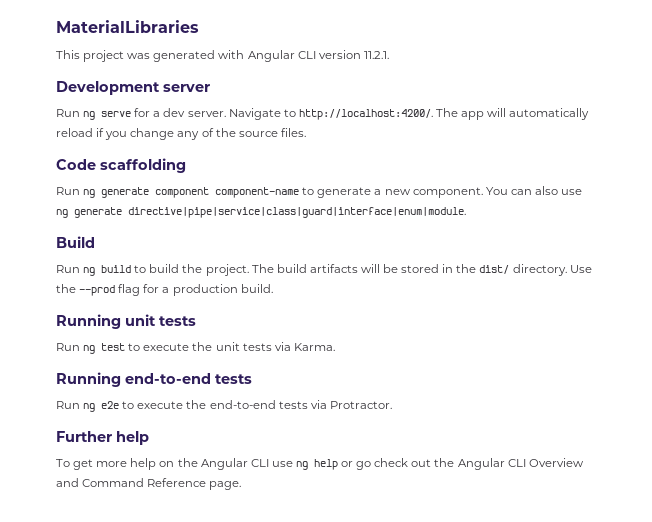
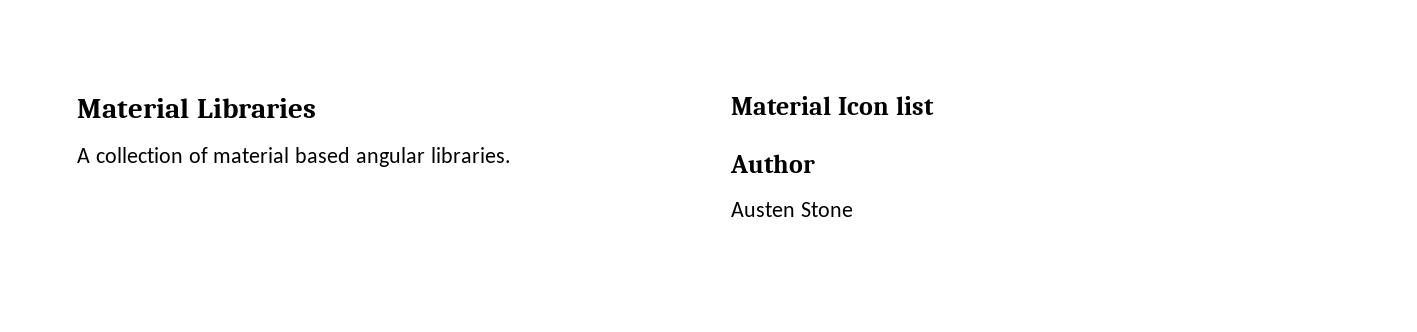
- MaterialLibraries
- This project was generated with Angular CLI version 11.2.1.
- Development server
- Run ng serve for a dev server. Navigate to http://localhost:4200/. The app will automatically reload if you change any of the source files.
- Code scaffolding
- Run ng generate component component-name to generate a new component. You can also use ng generate directive|pipe|service|class|guard|interface|enum|module.
- Build
- Run ng build to build the project. The build artifacts will be stored in the dist/ directory. Use the --prod flag for a production build.
- Running unit tests
- Run ng test to execute the unit tests via Karma.
- Running end-to-end tests
- Run ng e2e to execute the end-to-end tests via Protractor.
- Further help
- To get more help on the Angular CLI use ng help or go check out the Angular CLI Overview and Command Reference page.
+ Material Libraries
+ A collection of material based angular libraries.
+ Material Icon list
+ Author
+ Austen Stone

